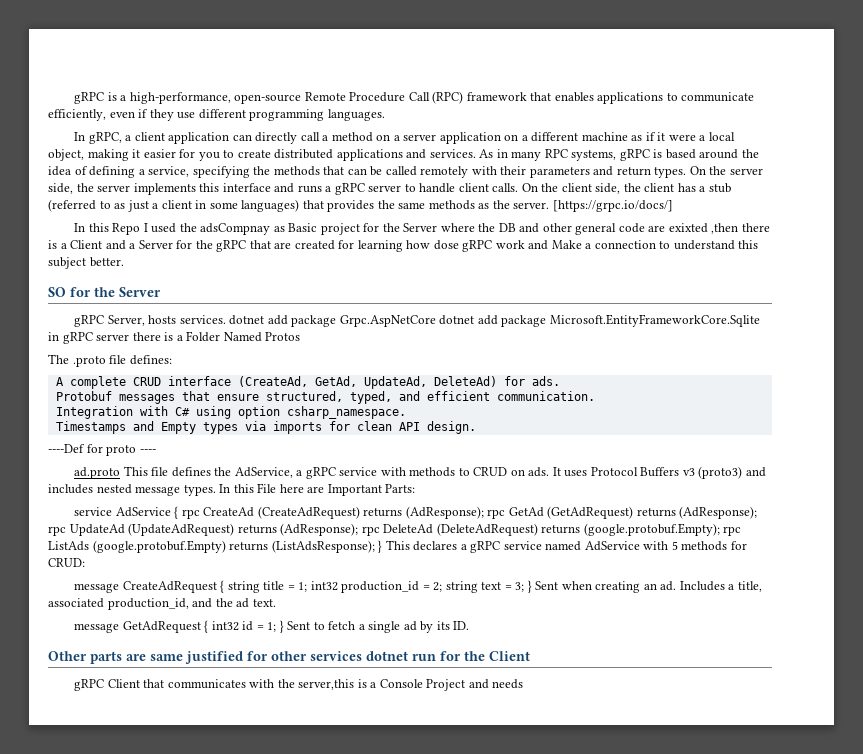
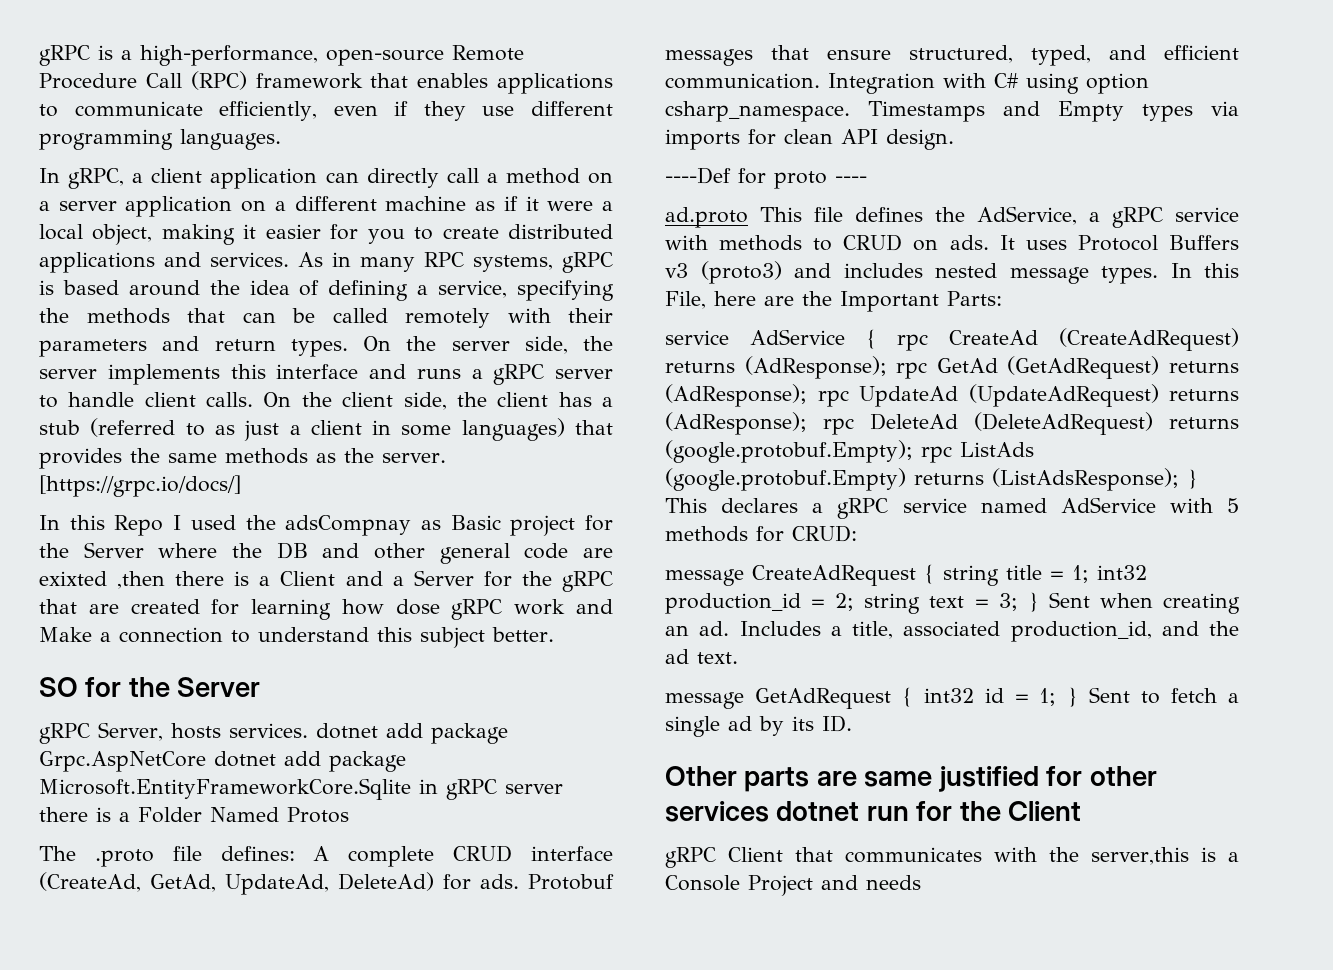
- The .proto file defines:
- A complete CRUD interface (CreateAd, GetAd, UpdateAd, DeleteAd) for ads.
- Protobuf messages that ensure structured, typed, and efficient communication.
- Integration with C# using option csharp_namespace.
- Timestamps and Empty types via imports for clean API design.
+ The .proto file defines: A complete CRUD interface (CreateAd, GetAd, UpdateAd, DeleteAd) for ads. Protobuf messages that ensure structured, typed, and efficient communication. Integration with C# using option csharp_namespace. Timestamps and Empty types via imports for clean API design.
- In this File here are Important Parts:
+ In this File, here are the Important Parts:

